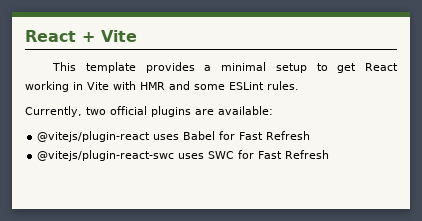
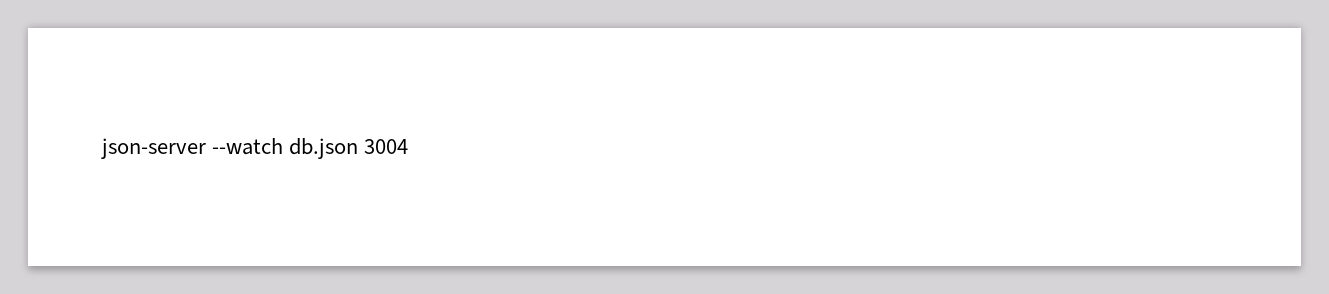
- React + Vite
- This template provides a minimal setup to get React working in Vite with HMR and some ESLint rules.
- Currently, two official plugins are available:
- @vitejs/plugin-react uses Babel for Fast Refresh
- @vitejs/plugin-react-swc uses SWC for Fast Refresh
+ json-server --watch db.json 3004

